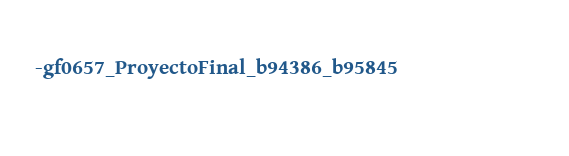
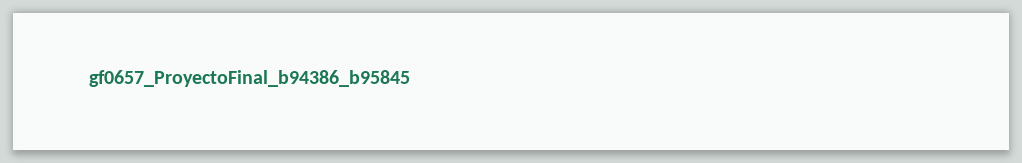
- -gf0657_ProyectoFinal_b94386_b95845
+ gf0657_ProyectoFinal_b94386_b95845

